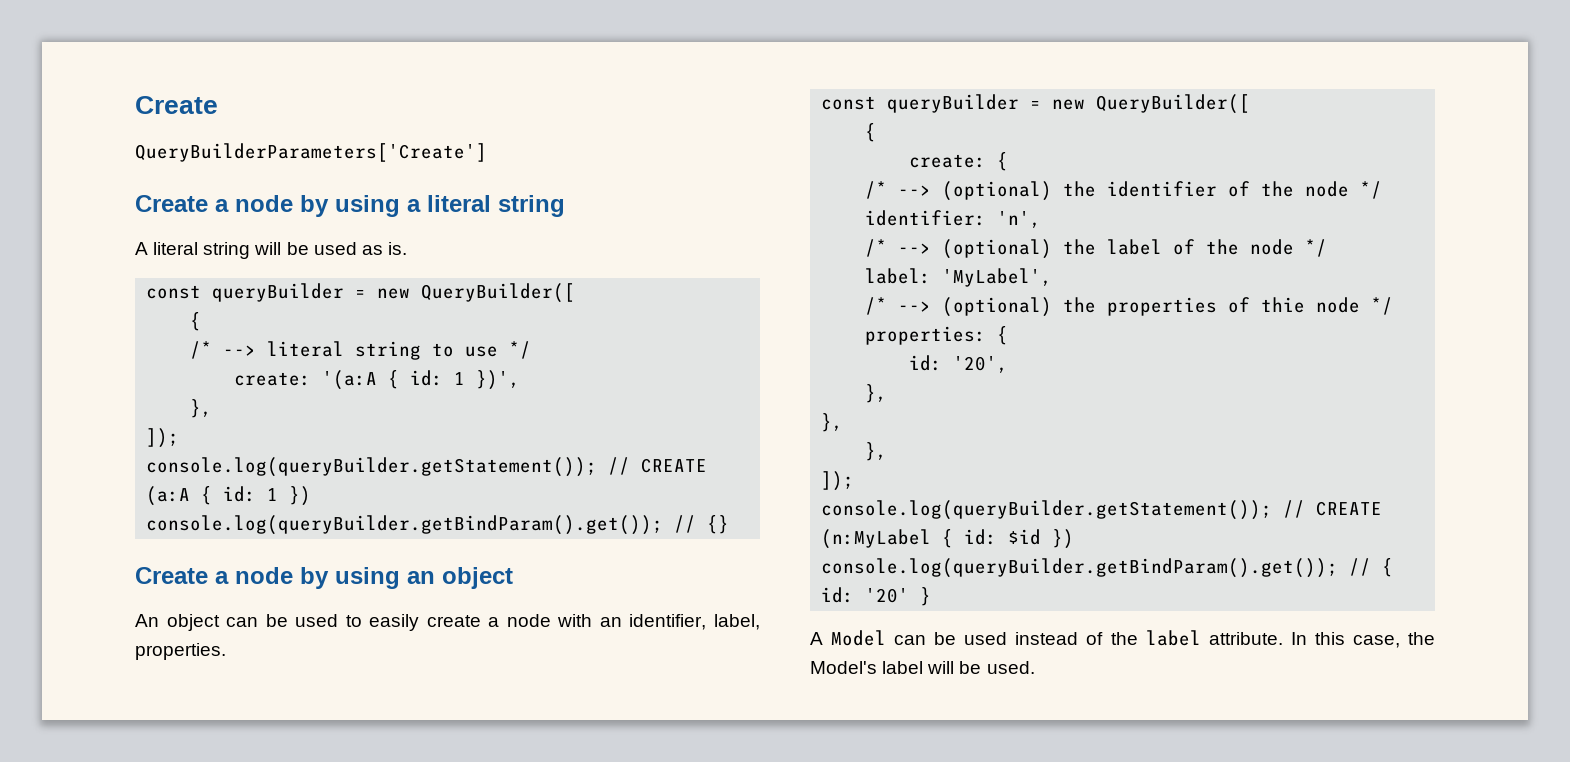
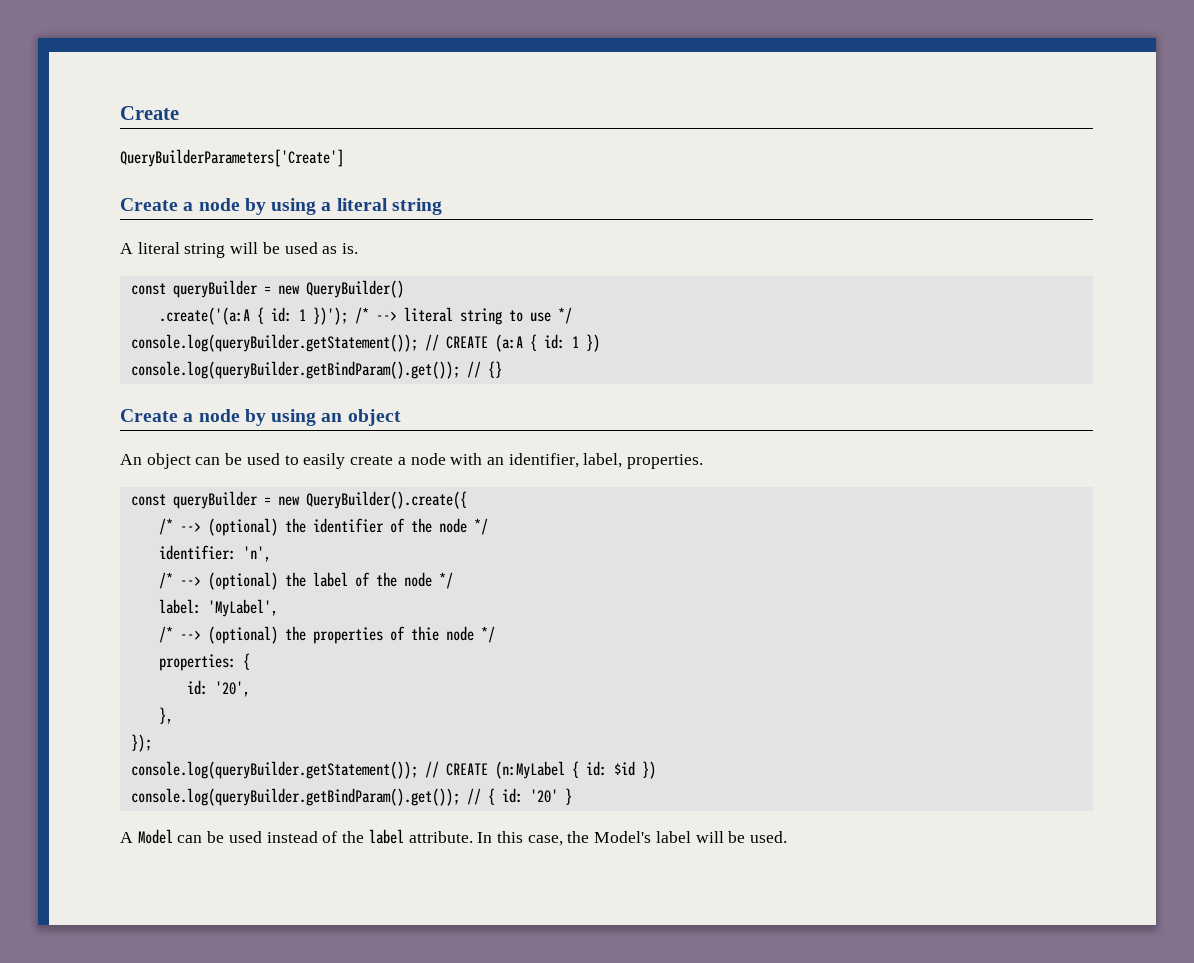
  A literal string will be used as is.
- const queryBuilder = new QueryBuilder([
- {
- /* --> literal string to use */
+ const queryBuilder = new QueryBuilder()
+ .create('(a:A { id: 1 })'); /* --> literal string to use */
- create: '(a:A { id: 1 })',
- },
- ]);
  An object can be used to easily create a node with an identifier, label, properties.
- const queryBuilder = new QueryBuilder([
- {
- create: {
+ const queryBuilder = new QueryBuilder().create({
  id: '20',
  },
- },
- },
- ]);
+ });

